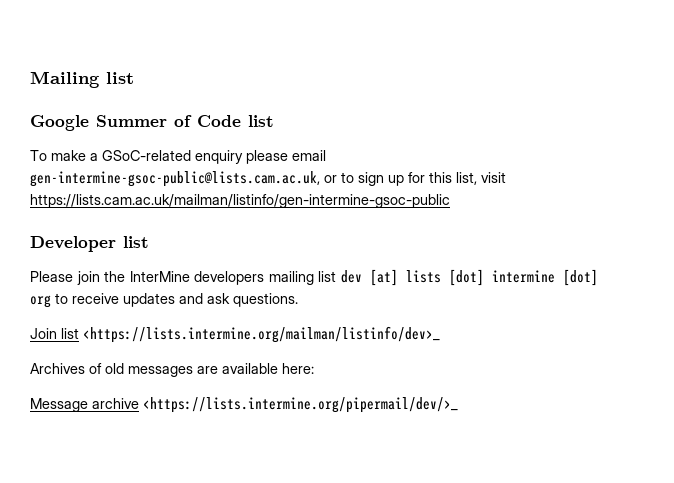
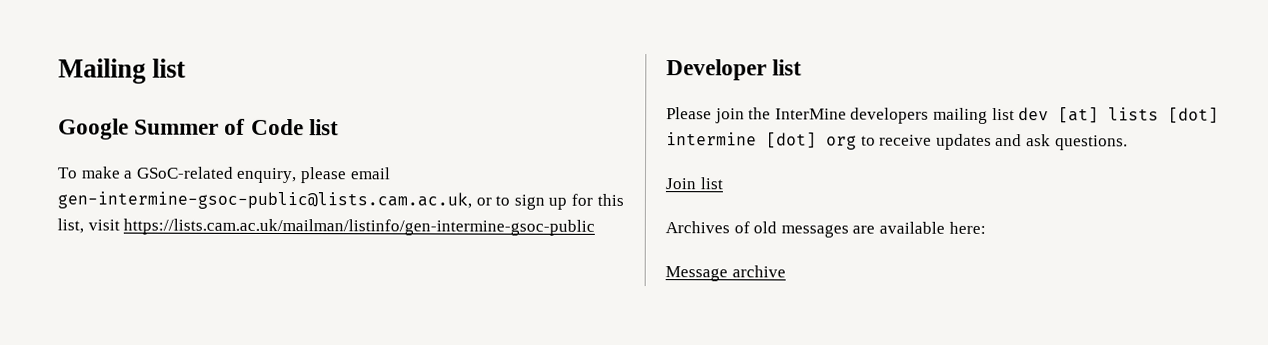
- To make a GSoC-related enquiry please email gen-intermine-gsoc-public@lists.cam.ac.uk, or to sign up for this list, visit https://lists.cam.ac.uk/mailman/listinfo/gen-intermine-gsoc-public
+ To make a GSoC-related enquiry, please email gen-intermine-gsoc-public@lists.cam.ac.uk, or to sign up for this list, visit https://lists.cam.ac.uk/mailman/listinfo/gen-intermine-gsoc-public
- Join list <https://lists.intermine.org/mailman/listinfo/dev>_
+ Join list
- Message archive <https://lists.intermine.org/pipermail/dev/>_
+ Message archive

